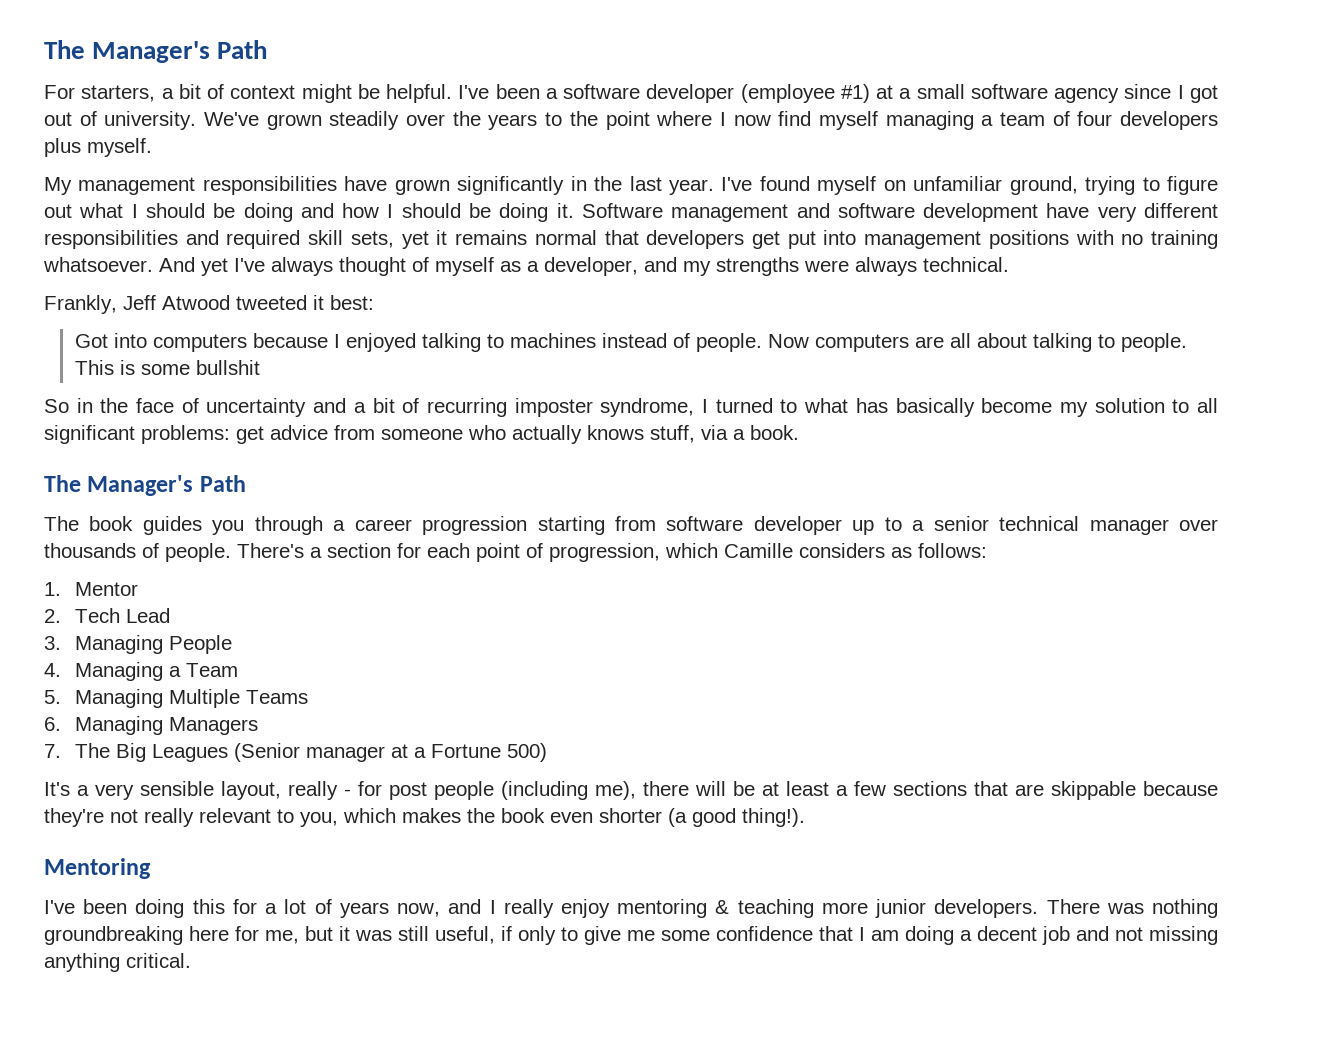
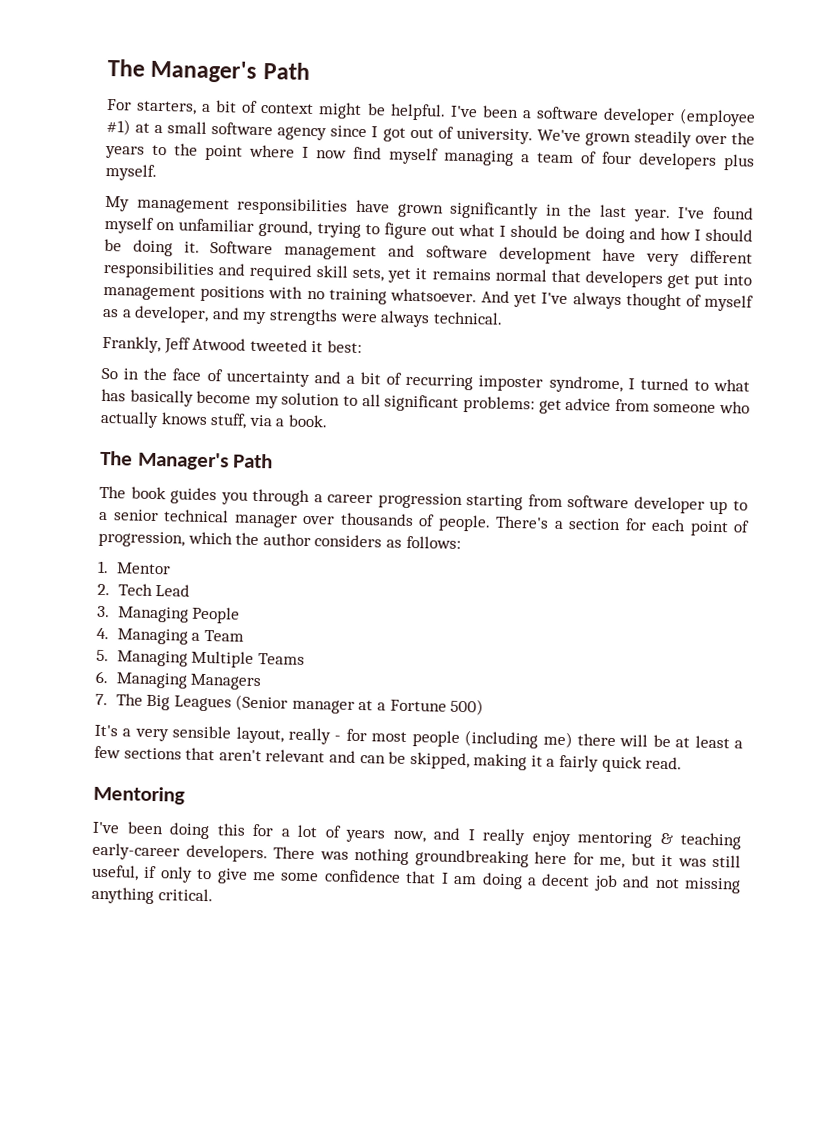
- Got into computers because I enjoyed talking to machines instead of people. Now computers are all about talking to people. This is some bullshit
- There's a section for each point of progression, which Camille considers as follows:
+ There's a section for each point of progression, which the author considers as follows:
- It's a very sensible layout, really - for post people (including me), there will be at least a few sections that are skippable because they're not really relevant to you, which makes the book even shorter (a good thing!).
+ It's a very sensible layout, really - for most people (including me) there will be at least a few sections that aren't relevant and can be skipped, making it a fairly quick read.
- I've been doing this for a lot of years now, and I really enjoy mentoring & teaching more junior developers.
+ I've been doing this for a lot of years now, and I really enjoy mentoring & teaching early-career developers.

